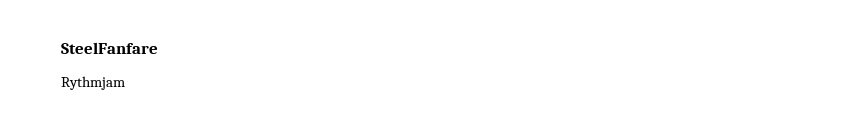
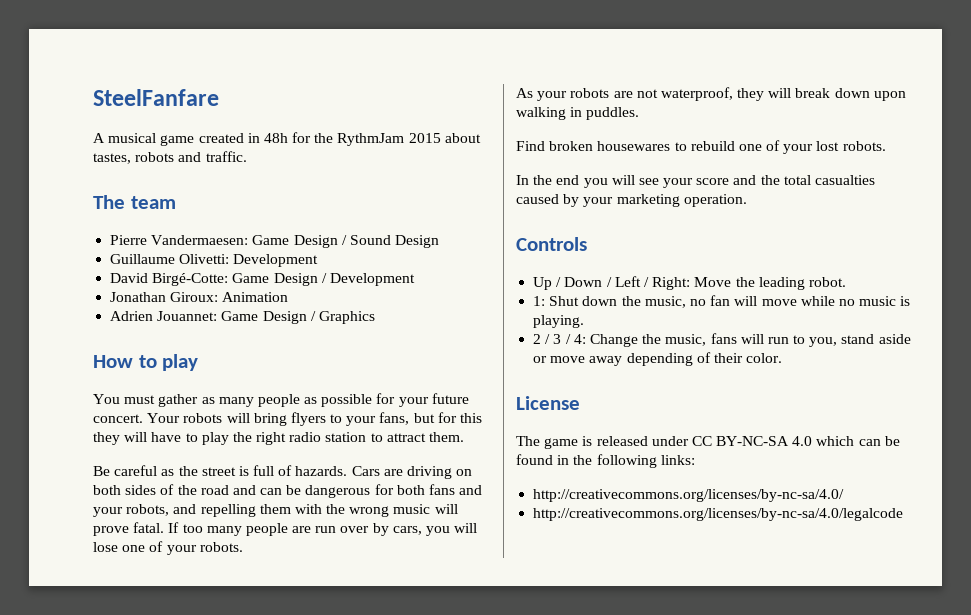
- Rythmjam
+ A musical game created in 48h for the RythmJam 2015 about tastes, robots and traffic.
+ The team
+ Pierre Vandermaesen: Game Design / Sound Design
+ Guillaume Olivetti: Development
+ David Birgé-Cotte: Game Design / Development
+ Jonathan Giroux: Animation
+ Adrien Jouannet: Game Design / Graphics
+ How to play
+ You must gather as many people as possible for your future concert. Your robots will bring flyers to your fans, but for this they will have to play the right radio station to attract them.
+ Be careful as the street is full of hazards. Cars are driving on both sides of the road and can be dangerous for both fans and your robots, and repelling them with the wrong music will prove fatal. If too many people are run over by cars, you will lose one of your robots.
+ As your robots are not waterproof, they will break down upon walking in puddles.
+ Find broken housewares to rebuild one of your lost robots.
+ In the end you will see your score and the total casualties caused by your marketing operation.
+ Controls
+ Up / Down / Left / Right: Move the leading robot.
+ 1: Shut down the music, no fan will move while no music is playing.
+ 2 / 3 / 4: Change the music, fans will run to you, stand aside or move away depending of their color.
+ License
+ The game is released under CC BY-NC-SA 4.0 which can be found in the following links:
+ http://creativecommons.org/licenses/by-nc-sa/4.0/
+ http://creativecommons.org/licenses/by-nc-sa/4.0/legalcode

